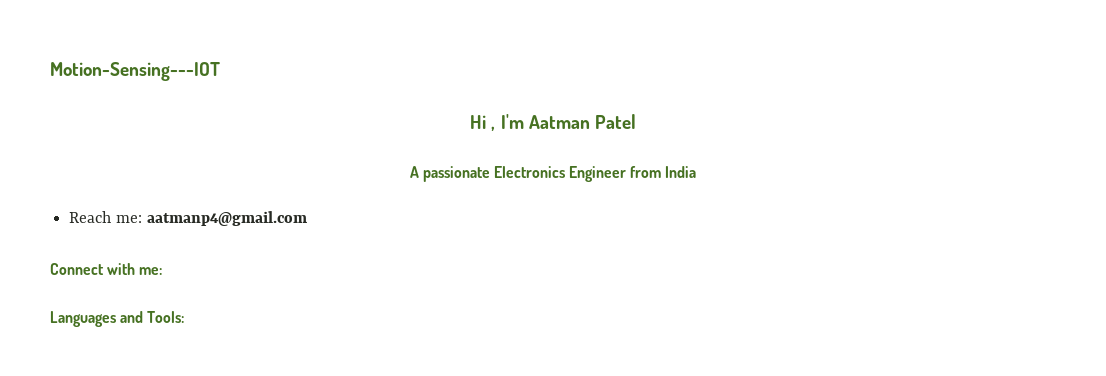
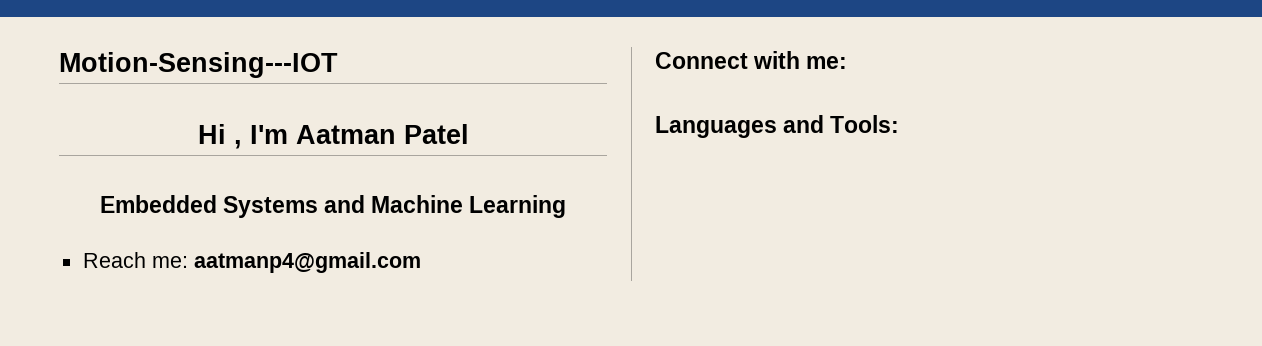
- A passionate Electronics Engineer from India
+ Embedded Systems and Machine Learning

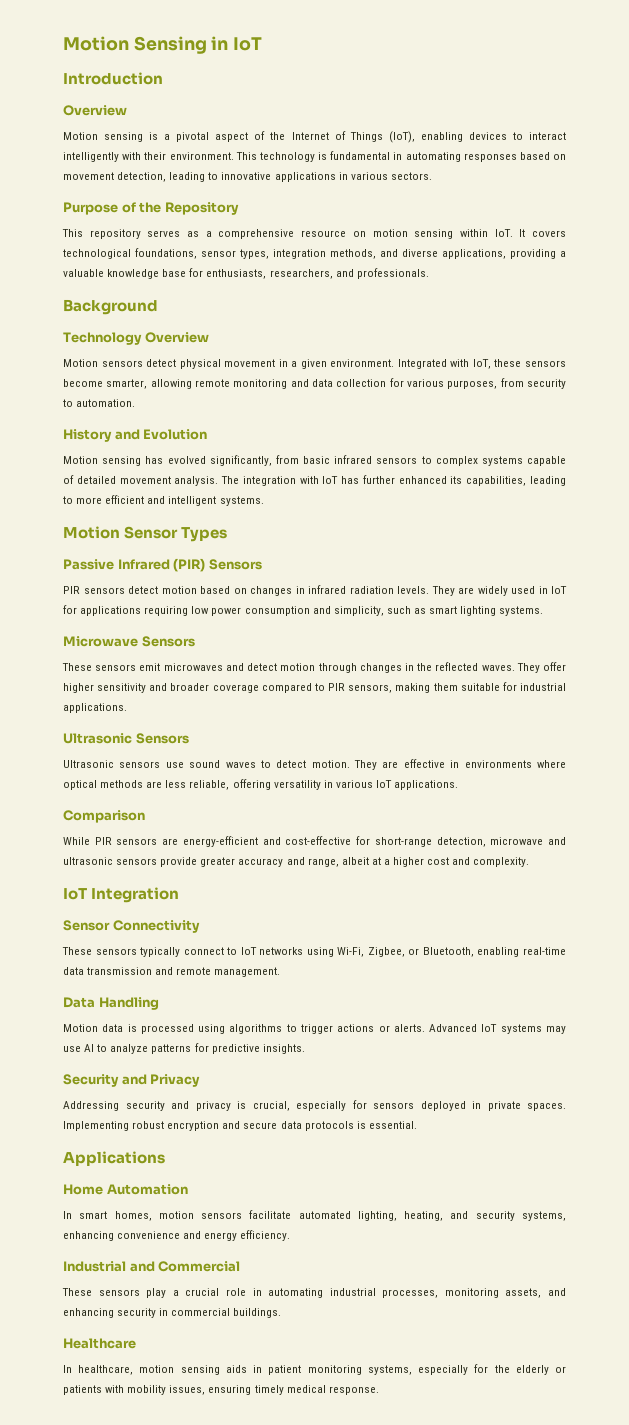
- Motion-Sensing---IOT
- Hi , I'm Aatman Patel
- Embedded Systems and Machine Learning
- Reach me: aatmanp4@gmail.com
- Connect with me:
- Languages and Tools:
+ Motion Sensing in IoT
+ Introduction
+ Overview
+ Motion sensing is a pivotal aspect of the Internet of Things (IoT), enabling devices to interact intelligently with their environment. This technology is fundamental in automating responses based on movement detection, leading to innovative applications in various sectors.
+ Purpose of the Repository
+ This repository serves as a comprehensive resource on motion sensing within IoT. It covers technological foundations, sensor types, integration methods, and diverse applications, providing a valuable knowledge base for enthusiasts, researchers, and professionals.
+ Background
+ Technology Overview
+ Motion sensors detect physical movement in a given environment. Integrated with IoT, these sensors become smarter, allowing remote monitoring and data collection for various purposes, from security to automation.
+ History and Evolution
+ Motion sensing has evolved significantly, from basic infrared sensors to complex systems capable of detailed movement analysis. The integration with IoT has further enhanced its capabilities, leading to more efficient and intelligent systems.
+ Motion Sensor Types
+ Passive Infrared (PIR) Sensors
+ PIR sensors detect motion based on changes in infrared radiation levels. They are widely used in IoT for applications requiring low power consumption and simplicity, such as smart lighting systems.
+ Microwave Sensors
+ These sensors emit microwaves and detect motion through changes in the reflected waves. They offer higher sensitivity and broader coverage compared to PIR sensors, making them suitable for industrial applications.
+ Ultrasonic Sensors
+ Ultrasonic sensors use sound waves to detect motion. They are effective in environments where optical methods are less reliable, offering versatility in various IoT applications.
+ Comparison
+ While PIR sensors are energy-efficient and cost-effective for short-range detection, microwave and ultrasonic sensors provide greater accuracy and range, albeit at a higher cost and complexity.
+ IoT Integration
+ Sensor Connectivity
+ These sensors typically connect to IoT networks using Wi-Fi, Zigbee, or Bluetooth, enabling real-time data transmission and remote management.
+ Data Handling
+ Motion data is processed using algorithms to trigger actions or alerts. Advanced IoT systems may use AI to analyze patterns for predictive insights.
+ Security and Privacy
+ Addressing security and privacy is crucial, especially for sensors deployed in private spaces. Implementing robust encryption and secure data protocols is essential.
+ Applications
+ Home Automation
+ In smart homes, motion sensors facilitate automated lighting, heating, and security systems, enhancing convenience and energy efficiency.
+ Industrial and Commercial
+ These sensors play a crucial role in automating industrial processes, monitoring assets, and enhancing security in commercial buildings.
+ Healthcare
+ In healthcare, motion sensing aids in patient monitoring systems, especially for the elderly or patients with mobility issues, ensuring timely medical response.

